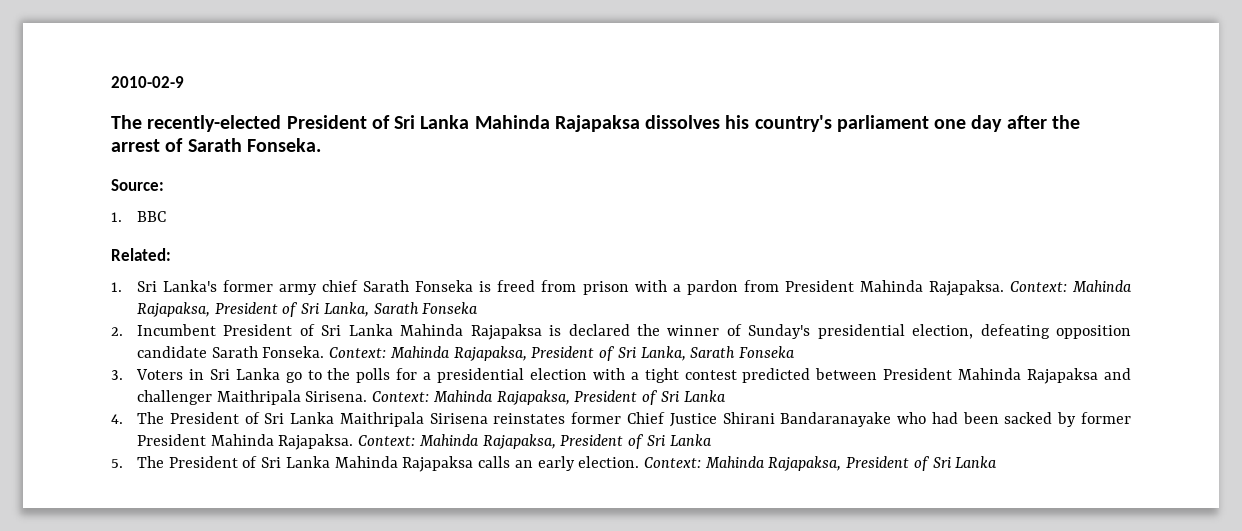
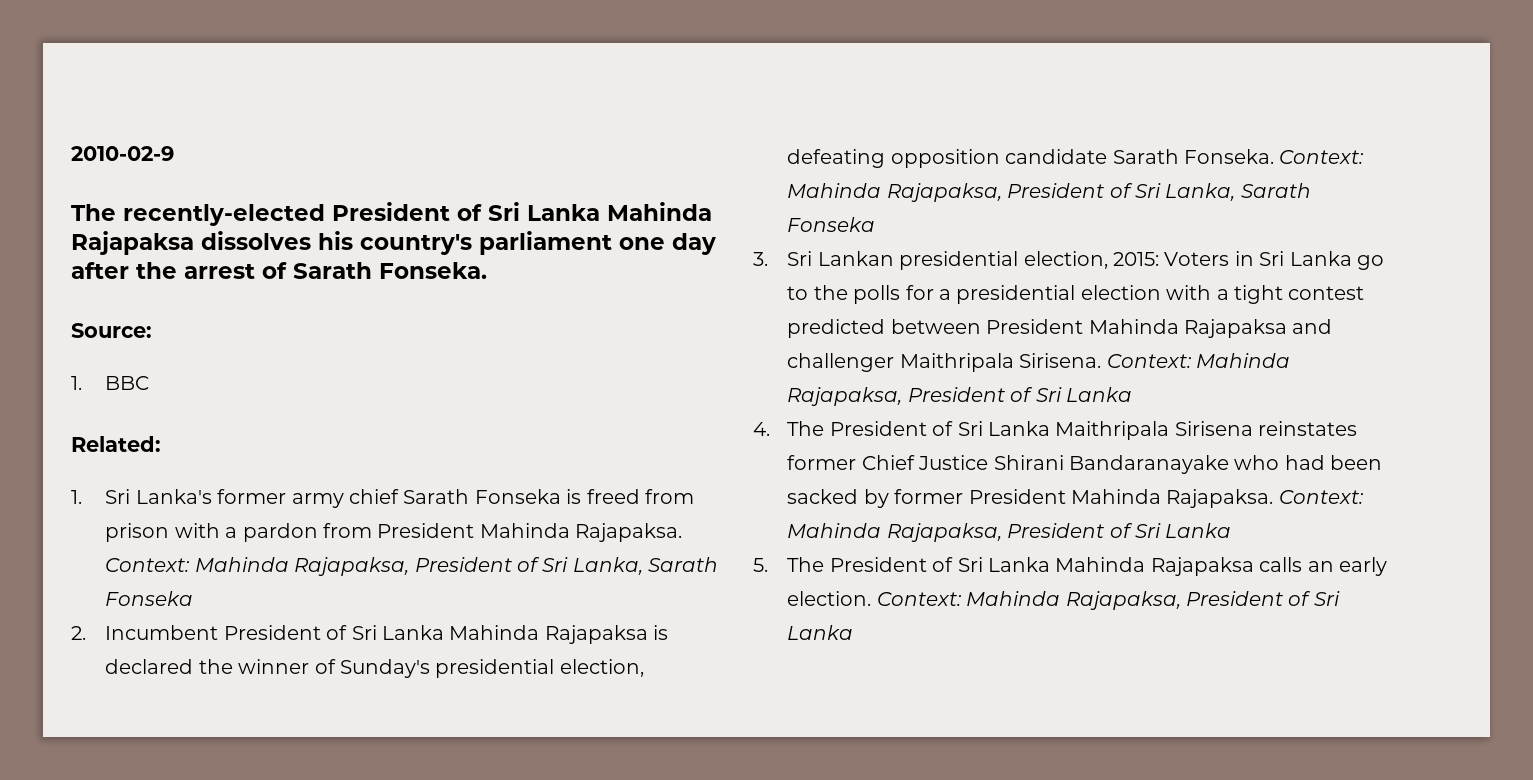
- 3. Voters in Sri Lanka go to the polls for a presidential election with a tight contest predicted between President Mahinda Rajapaksa and challenger Maithripala Sirisena.
+ 3. Sri Lankan presidential election, 2015: Voters in Sri Lanka go to the polls for a presidential election with a tight contest predicted between President Mahinda Rajapaksa and challenger Maithripala Sirisena.

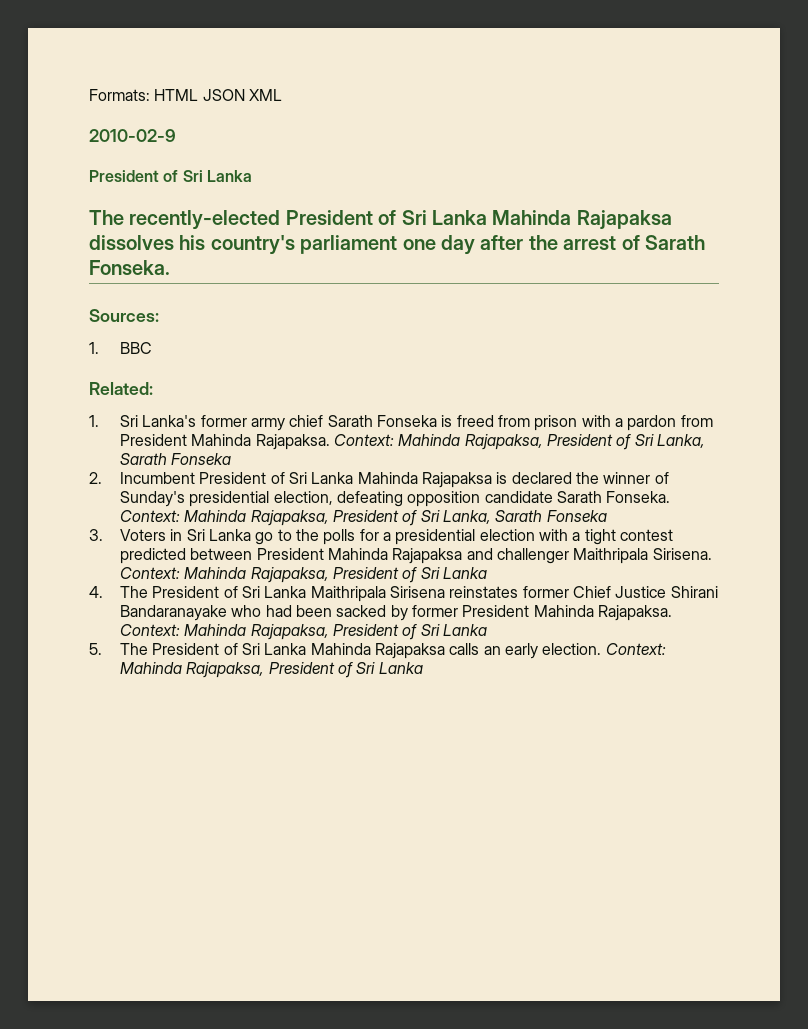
+ Formats: HTML JSON XML
  2010-02-9
+ President of Sri Lanka
- Source:
+ Sources:
- 3. Sri Lankan presidential election, 2015: Voters in Sri Lanka go to the polls for a presidential election with a tight contest predicted between President Mahinda Rajapaksa and challenger Maithripala Sirisena.
+ 3. Voters in Sri Lanka go to the polls for a presidential election with a tight contest predicted between President Mahinda Rajapaksa and challenger Maithripala Sirisena.

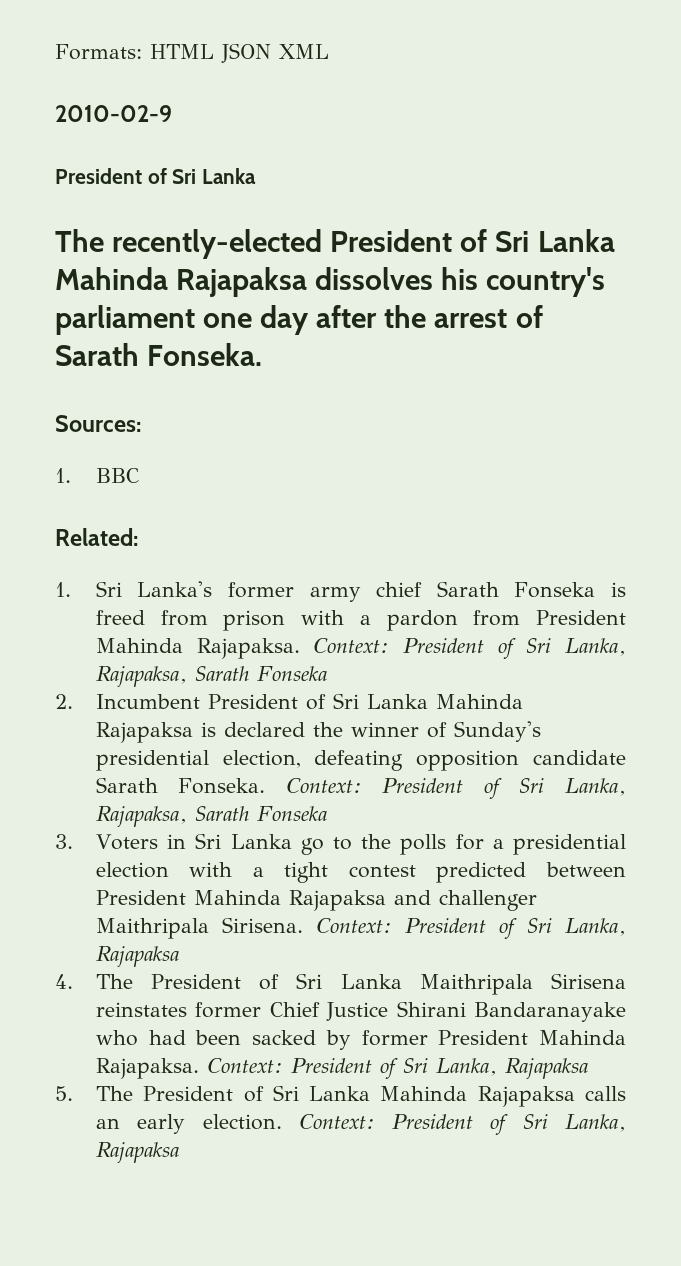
- 1. Sri Lanka's former army chief Sarath Fonseka is freed from prison with a pardon from President Mahinda Rajapaksa. Context: Mahinda Rajapaksa, President of Sri Lanka, Sarath Fonseka
+ 1. Sri Lanka's former army chief Sarath Fonseka is freed from prison with a pardon from President Mahinda Rajapaksa. Context: President of Sri Lanka, Rajapaksa, Sarath Fonseka
- 2. Incumbent President of Sri Lanka Mahinda Rajapaksa is declared the winner of Sunday's presidential election, defeating opposition candidate Sarath Fonseka. Context: Mahinda Rajapaksa, President of Sri Lanka, Sarath Fonseka
+ 2. Incumbent President of Sri Lanka Mahinda Rajapaksa is declared the winner of Sunday's presidential election, defeating opposition candidate Sarath Fonseka. Context: President of Sri Lanka, Rajapaksa, Sarath Fonseka
- 3. Voters in Sri Lanka go to the polls for a presidential election with a tight contest predicted between President Mahinda Rajapaksa and challenger Maithripala Sirisena. Context: Mahinda Rajapaksa, President of Sri Lanka
+ 3. Voters in Sri Lanka go to the polls for a presidential election with a tight contest predicted between President Mahinda Rajapaksa and challenger Maithripala Sirisena. Context: President of Sri Lanka, Rajapaksa
- 4. The President of Sri Lanka Maithripala Sirisena reinstates former Chief Justice Shirani Bandaranayake who had been sacked by former President Mahinda Rajapaksa. Context: Mahinda Rajapaksa, President of Sri Lanka
+ 4. The President of Sri Lanka Maithripala Sirisena reinstates former Chief Justice Shirani Bandaranayake who had been sacked by former President Mahinda Rajapaksa. Context: President of Sri Lanka, Rajapaksa
- 5. The President of Sri Lanka Mahinda Rajapaksa calls an early election. Context: Mahinda Rajapaksa, President of Sri Lanka
+ 5. The President of Sri Lanka Mahinda Rajapaksa calls an early election. Context: President of Sri Lanka, Rajapaksa

